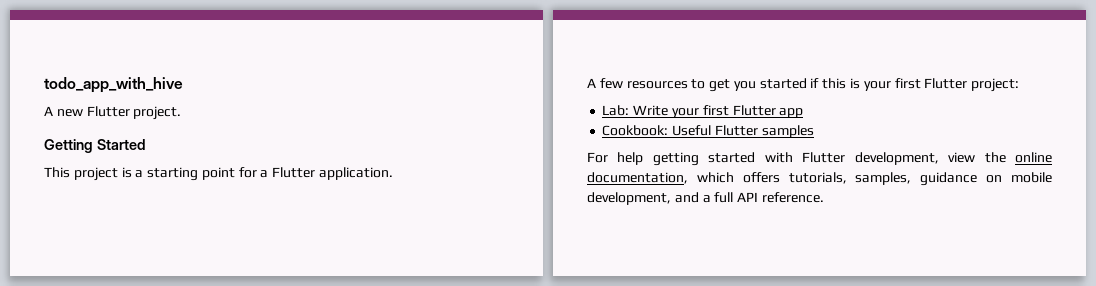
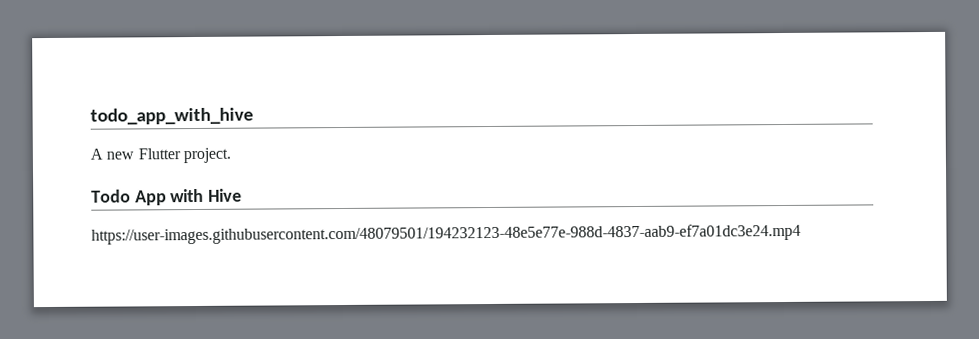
- Getting Started
- This project is a starting point for a Flutter application.
- A few resources to get you started if this is your first Flutter project:
- Lab: Write your first Flutter app
- Cookbook: Useful Flutter samples
- For help getting started with Flutter development, view the online documentation, which offers tutorials, samples, guidance on mobile development, and a full API reference.
+ Todo App with Hive
+ https://user-images.githubusercontent.com/48079501/194232123-48e5e77e-988d-4837-aab9-ef7a01dc3e24.mp4

